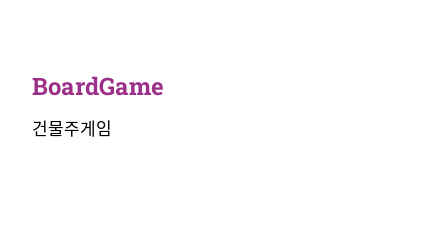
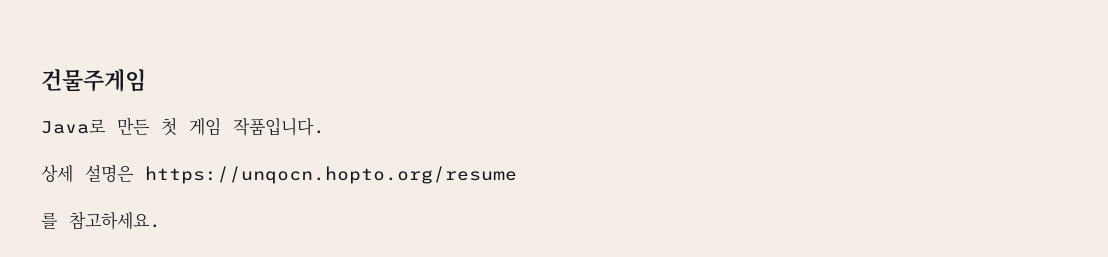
- BoardGame
  건물주게임
+ Java로 만든 첫 게임 작품입니다.
+ 상세 설명은 https://unqocn.hopto.org/resume
+ 를 참고하세요.

